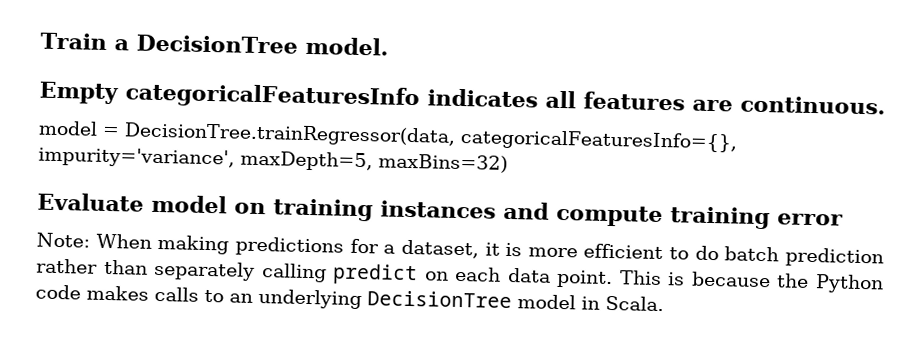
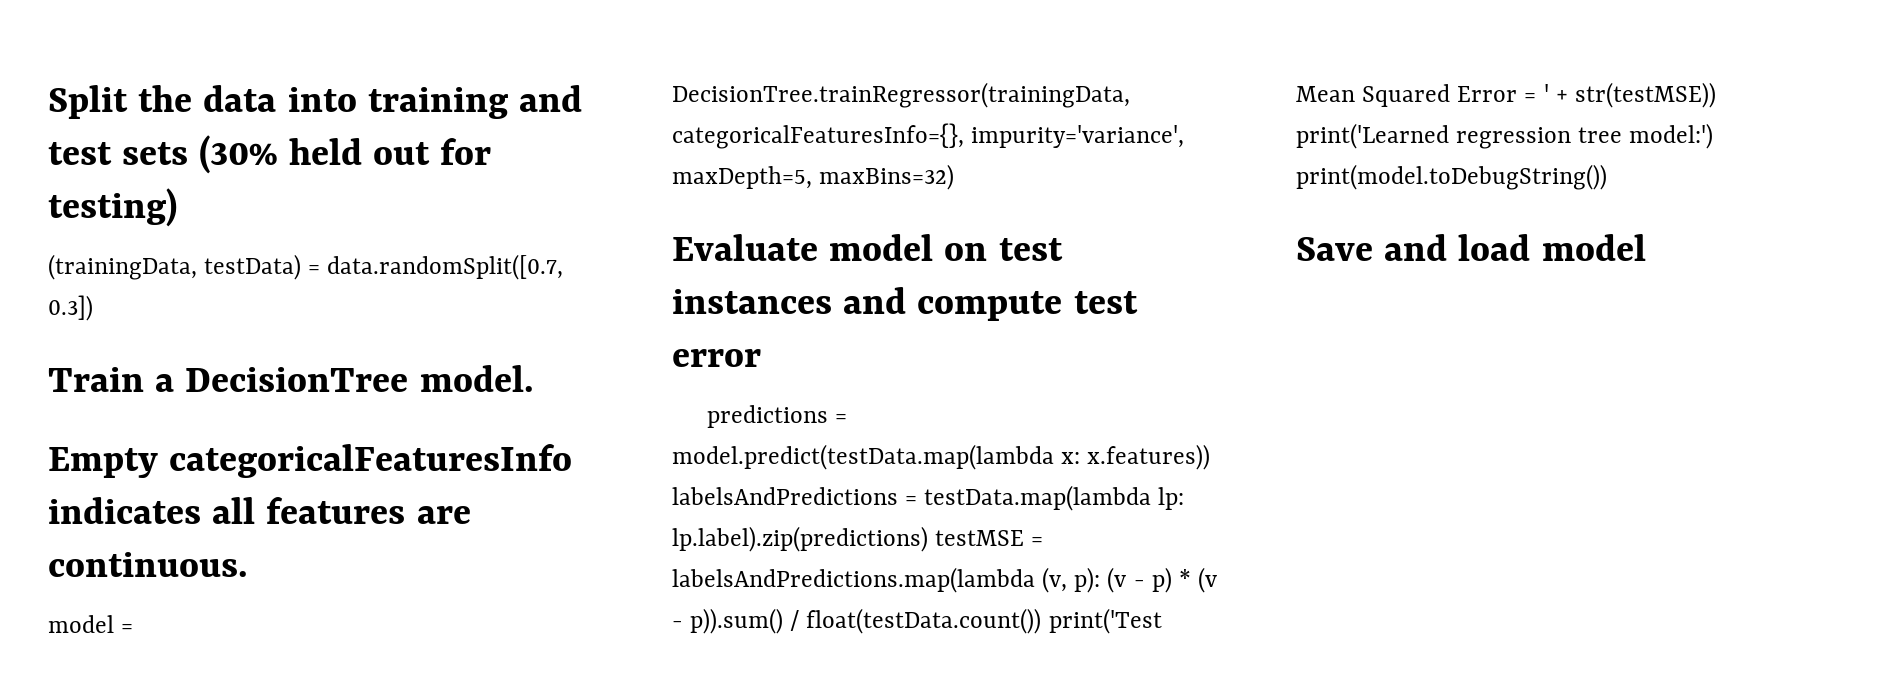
+ Split the data into training and test sets (30% held out for testing)
+ (trainingData, testData) = data.randomSplit([0.7, 0.3])
- model = DecisionTree.trainRegressor(data, categoricalFeaturesInfo={}, impurity='variance', maxDepth=5, maxBins=32)
+ model = DecisionTree.trainRegressor(trainingData, categoricalFeaturesInfo={}, impurity='variance', maxDepth=5, maxBins=32)
- Evaluate model on training instances and compute training error
+ Evaluate model on test instances and compute test error
- Note: When making predictions for a dataset, it is more efficient to do batch prediction rather than separately calling predict on each data point. This is because the Python code makes calls to an underlying DecisionTree model in Scala.
+ predictions = model.predict(testData.map(lambda x: x.features)) labelsAndPredictions = testData.map(lambda lp: lp.label).zip(predictions) testMSE = labelsAndPredictions.map(lambda (v, p): (v - p) * (v - p)).sum() / float(testData.count()) print('Test Mean Squared Error = ' + str(testMSE)) print('Learned regression tree model:') print(model.toDebugString())
+ Save and load model

